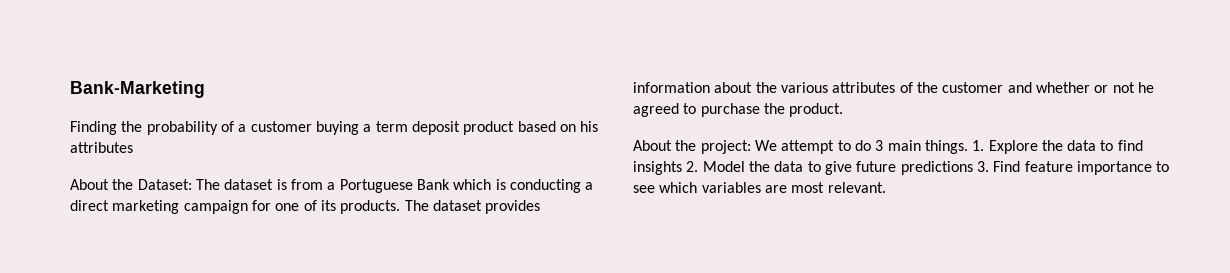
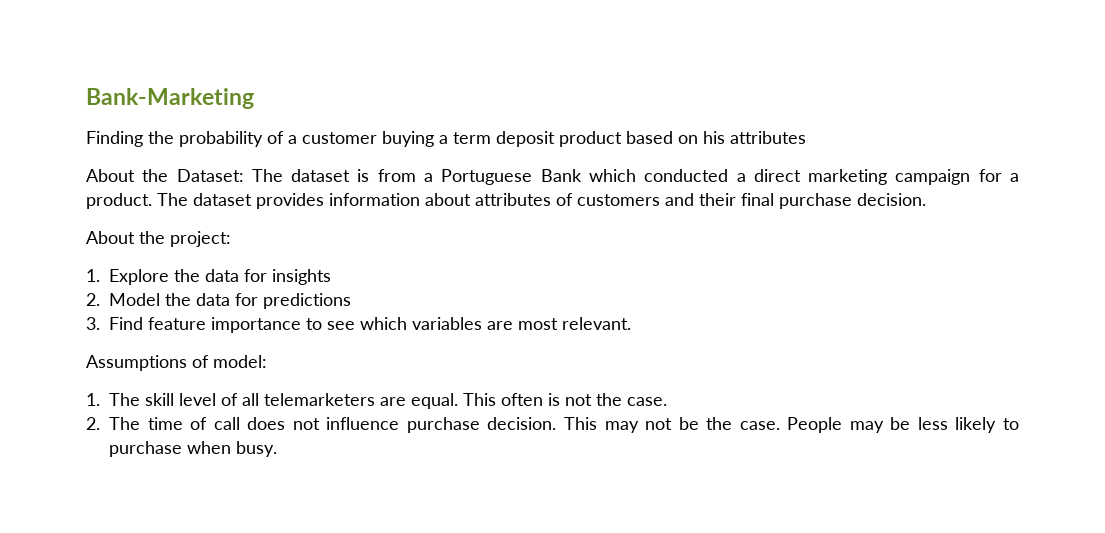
- About the Dataset: The dataset is from a Portuguese Bank which is conducting a direct marketing campaign for one of its products.
+ About the Dataset: The dataset is from a Portuguese Bank which conducted a direct marketing campaign for a product.
- The dataset provides information about the various attributes of the customer and whether or not he agreed to purchase the product.
- About the project: We attempt to do 3 main things. 1. Explore the data to find insights 2. Model the data to give future predictions 3. Find feature importance to see which variables are most relevant.
+ The dataset provides information about attributes of customers and their final purchase decision.
+ About the project:
+ 1. Explore the data for insights
+ 2. Model the data for predictions
+ 3. Find feature importance to see which variables are most relevant.
+ Assumptions of model:
+ 1. The skill level of all telemarketers are equal. This often is not the case.
+ 2. The time of call does not influence purchase decision. This may not be the case. People may be less likely to purchase when busy.

